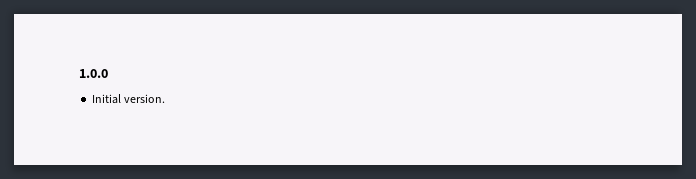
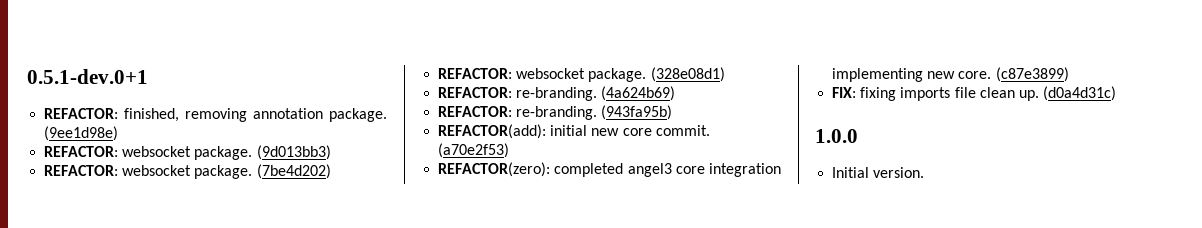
+ 0.5.1-dev.0+1
+ REFACTOR: finished, removing annotation package. (9ee1d98e)
+ REFACTOR: websocket package. (9d013bb3)
+ REFACTOR: websocket package. (7be4d202)
+ REFACTOR: websocket package. (328e08d1)
+ REFACTOR: re-branding. (4a624b69)
+ REFACTOR: re-branding. (943fa95b)
+ REFACTOR(add): initial new core commit. (a70e2f53)
+ REFACTOR(zero): completed angel3 core integration implementing new core. (c87e3899)
+ FIX: fixing imports file clean up. (d0a4d31c)

